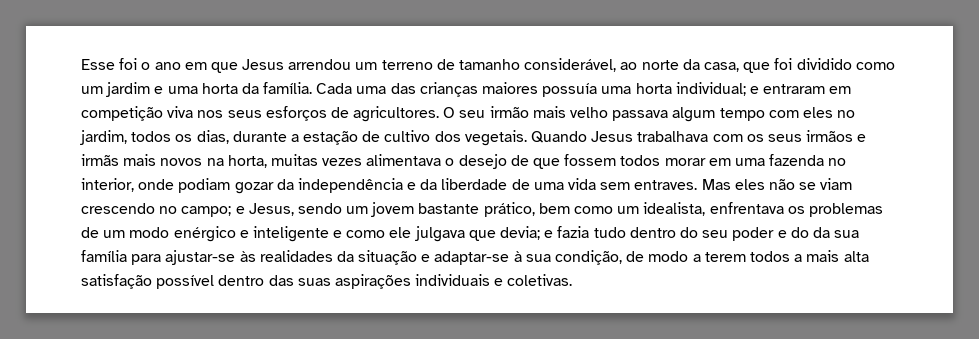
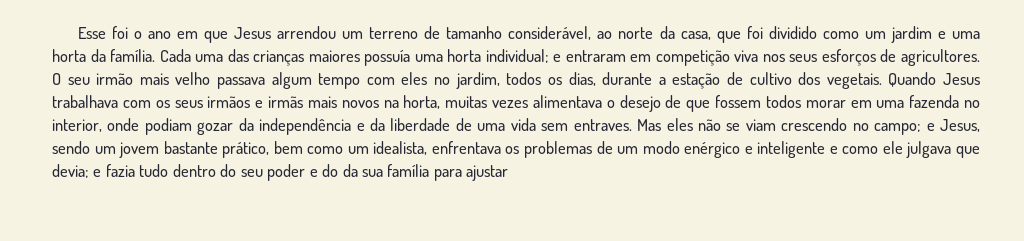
- Mas eles não se viam crescendo no campo; e Jesus, sendo um jovem bastante prático, bem como um idealista, enfrentava os problemas de um modo enérgico e inteligente e como ele julgava que devia; e fazia tudo dentro do seu poder e do da sua família para ajustar-se às realidades da situação e adaptar-se à sua condição, de modo a terem todos a mais alta satisfação possível dentro das suas aspirações individuais e coletivas.
+ Mas eles não se viam crescendo no campo; e Jesus, sendo um jovem bastante prático, bem como um idealista, enfrentava os problemas de um modo enérgico e inteligente e como ele julgava que devia; e fazia tudo dentro do seu poder e do da sua família para ajustar

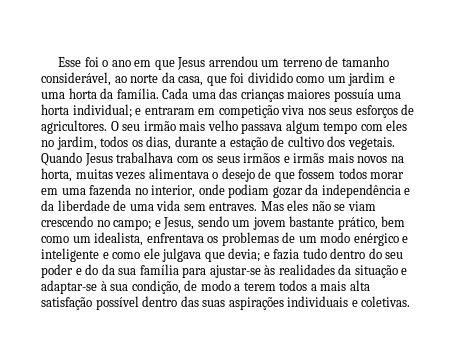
- Mas eles não se viam crescendo no campo; e Jesus, sendo um jovem bastante prático, bem como um idealista, enfrentava os problemas de um modo enérgico e inteligente e como ele julgava que devia; e fazia tudo dentro do seu poder e do da sua família para ajustar
+ Mas eles não se viam crescendo no campo; e Jesus, sendo um jovem bastante prático, bem como um idealista, enfrentava os problemas de um modo enérgico e inteligente e como ele julgava que devia; e fazia tudo dentro do seu poder e do da sua família para ajustar-se às realidades da situação e adaptar-se à sua condição, de modo a terem todos a mais alta satisfação possível dentro das suas aspirações individuais e coletivas.

